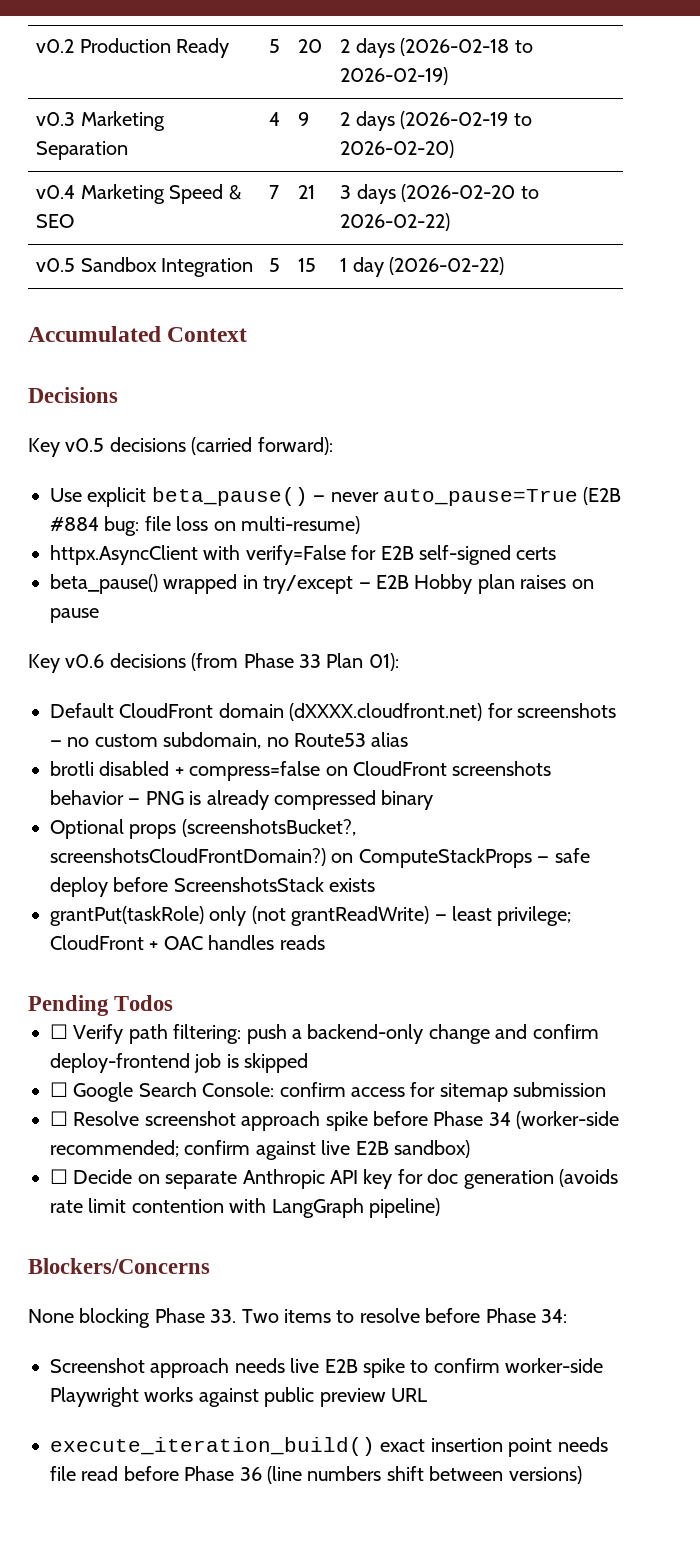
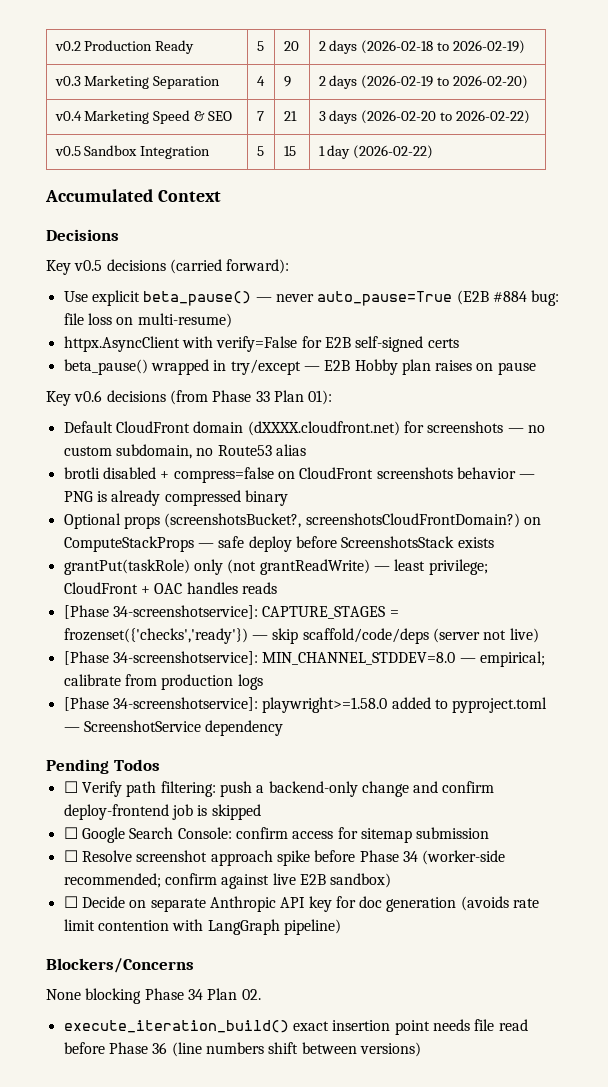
+ [Phase 34-screenshotservice]: CAPTURE_STAGES = frozenset({'checks','ready'}) — skip scaffold/code/deps (server not live)
+ [Phase 34-screenshotservice]: MIN_CHANNEL_STDDEV=8.0 — empirical; calibrate from production logs
+ [Phase 34-screenshotservice]: playwright>=1.58.0 added to pyproject.toml — ScreenshotService dependency
- None blocking Phase 33. Two items to resolve before Phase 34:
- Screenshot approach needs live E2B spike to confirm worker-side Playwright works against public preview URL
+ None blocking Phase 34 Plan 02.

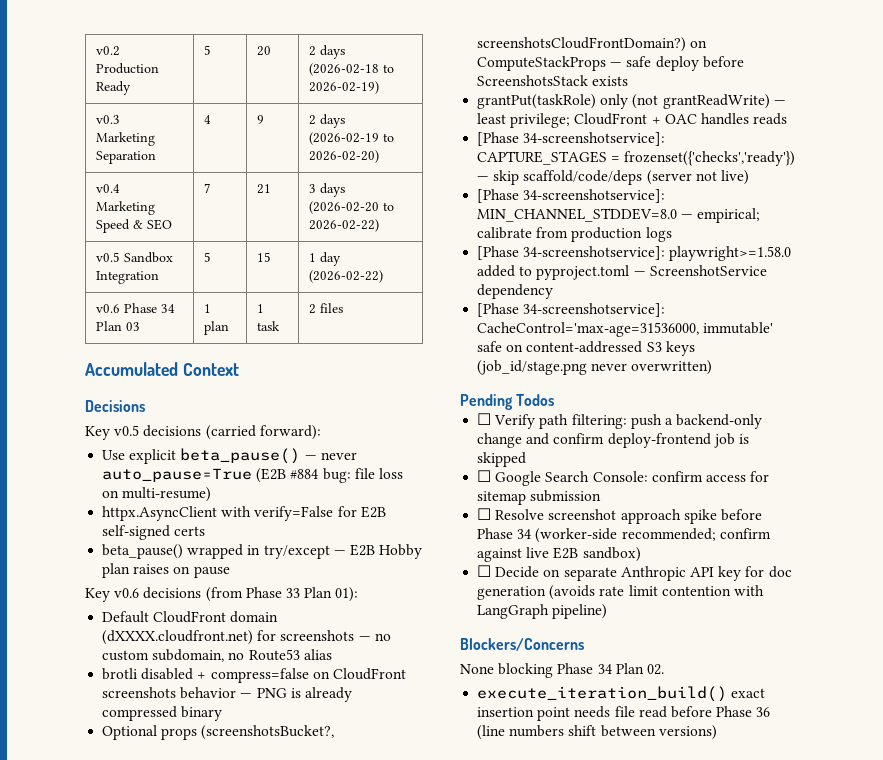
+ v0.6 Phase 34 Plan 03 | 1 plan | 1 task | 2 files
+ [Phase 34-screenshotservice]: CacheControl='max-age=31536000, immutable' safe on content-addressed S3 keys (job_id/stage.png never overwritten)

